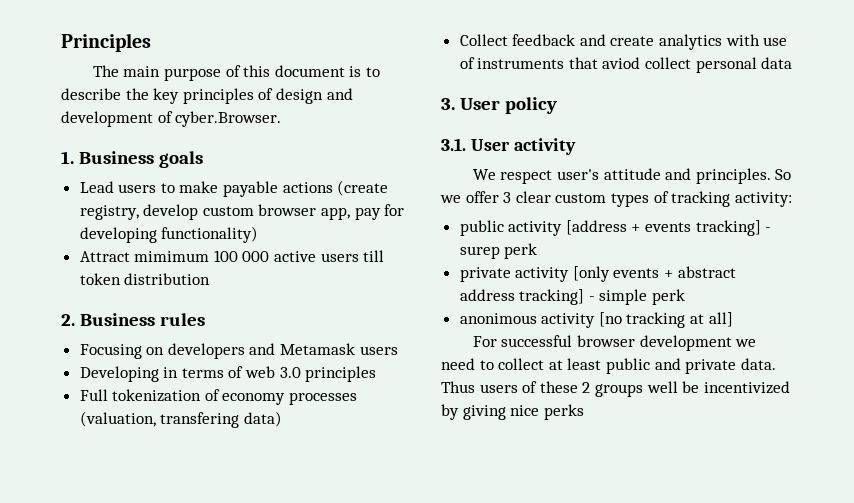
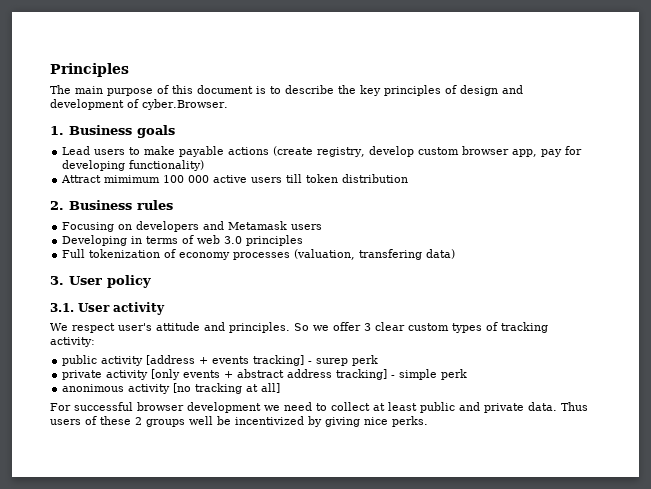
- Collect feedback and create analytics with use of instruments that aviod collect personal data
- Thus users of these 2 groups well be incentivized by giving nice perks
+ Thus users of these 2 groups well be incentivized by giving nice perks.

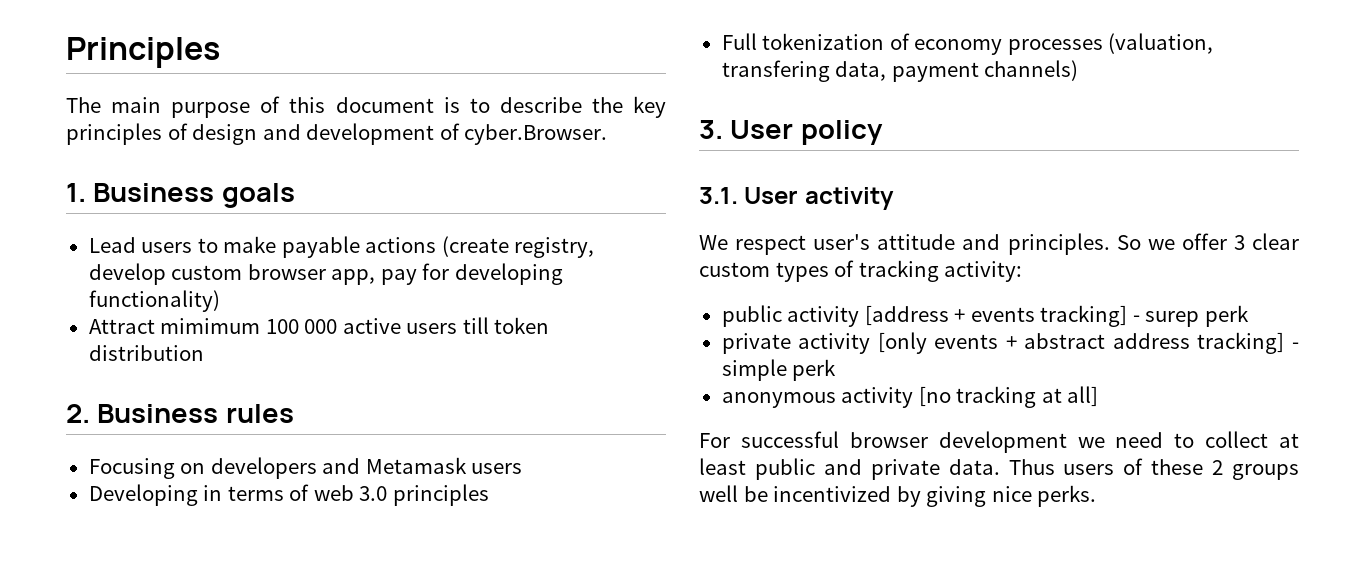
- Full tokenization of economy processes (valuation, transfering data)
+ Full tokenization of economy processes (valuation, transfering data, payment channels)
- anonimous activity [no tracking at all]
+ anonymous activity [no tracking at all]

